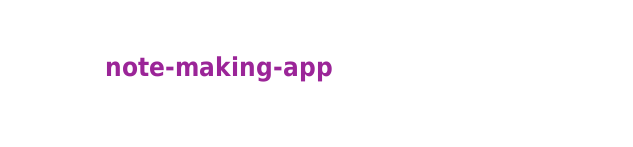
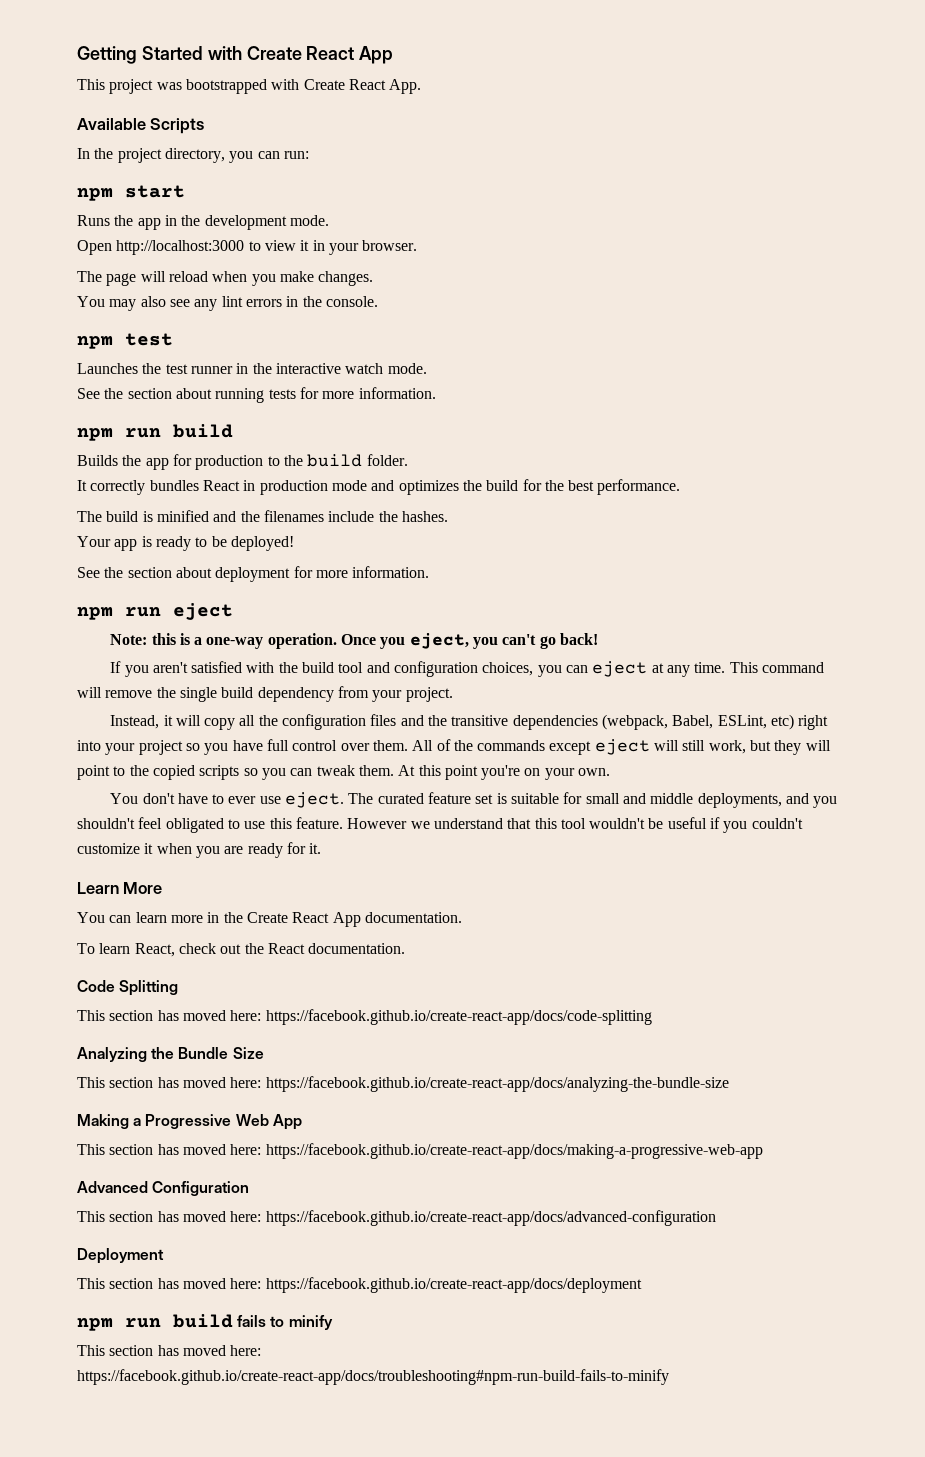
- note-making-app
+ Getting Started with Create React App
+ This project was bootstrapped with Create React App.
+ Available Scripts
+ In the project directory, you can run:
+ npm start
+ Runs the app in the development mode.
+ Open http://localhost:3000 to view it in your browser.
+ The page will reload when you make changes.
+ You may also see any lint errors in the console.
+ npm test
+ Launches the test runner in the interactive watch mode.
+ See the section about running tests for more information.
+ npm run build
+ Builds the app for production to the build folder.
+ It correctly bundles React in production mode and optimizes the build for the best performance.
+ The build is minified and the filenames include the hashes.
+ Your app is ready to be deployed!
+ See the section about deployment for more information.
+ npm run eject
+ Note: this is a one-way operation. Once you eject, you can't go back!
+ If you aren't satisfied with the build tool and configuration choices, you can eject at any time. This command will remove the single build dependency from your project.
+ Instead, it will copy all the configuration files and the transitive dependencies (webpack, Babel, ESLint, etc) right into your project so you have full control over them. All of the commands except eject will still work, but they will point to the copied scripts so you can tweak them. At this point you're on your own.
+ You don't have to ever use eject. The curated feature set is suitable for small and middle deployments, and you shouldn't feel obligated to use this feature. However we understand that this tool wouldn't be useful if you couldn't customize it when you are ready for it.
+ Learn More
+ You can learn more in the Create React App documentation.
+ To learn React, check out the React documentation.
+ Code Splitting
+ This section has moved here: https://facebook.github.io/create-react-app/docs/code-splitting
+ Analyzing the Bundle Size
+ This section has moved here: https://facebook.github.io/create-react-app/docs/analyzing-the-bundle-size
+ Making a Progressive Web App
+ This section has moved here: https://facebook.github.io/create-react-app/docs/making-a-progressive-web-app
+ Advanced Configuration
+ This section has moved here: https://facebook.github.io/create-react-app/docs/advanced-configuration
+ Deployment
+ This section has moved here: https://facebook.github.io/create-react-app/docs/deployment
+ npm run build fails to minify
+ This section has moved here: https://facebook.github.io/create-react-app/docs/troubleshooting#npm-run-build-fails-to-minify

